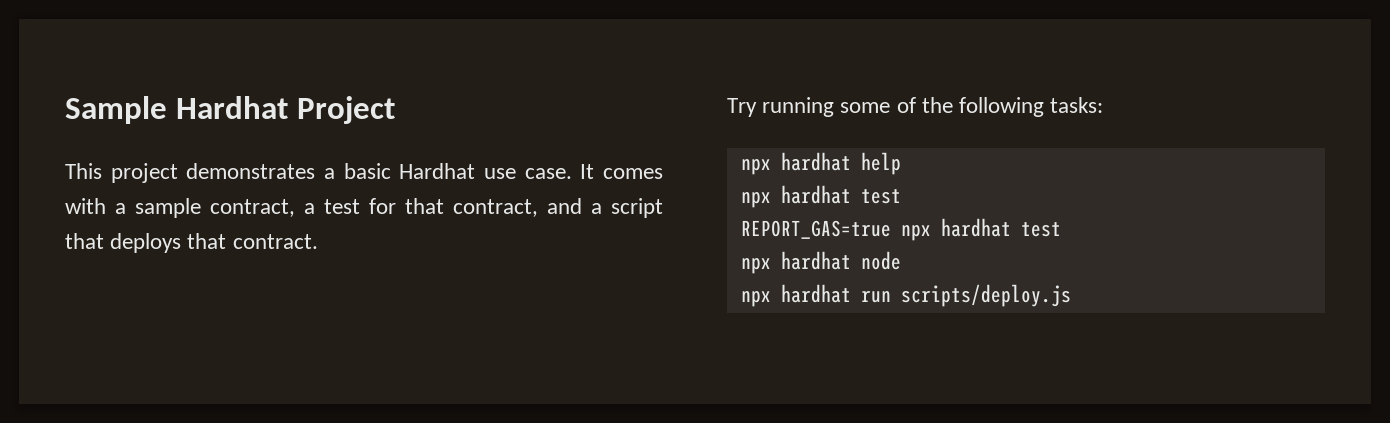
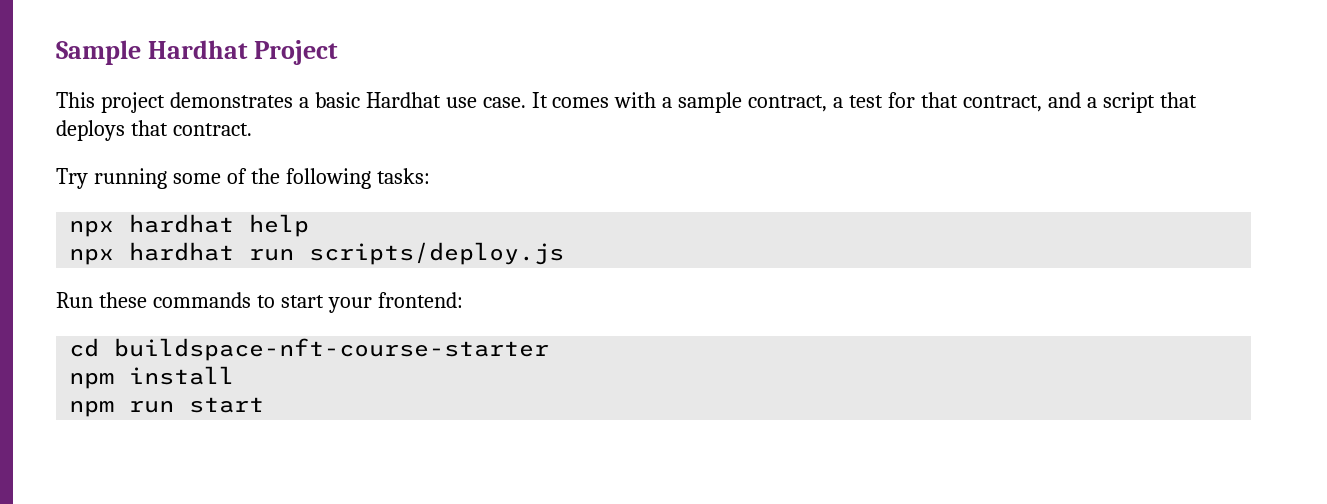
  npx hardhat help
- npx hardhat test
- REPORT_GAS=true npx hardhat test
- npx hardhat node
  npx hardhat run scripts/deploy.js
+ Run these commands to start your frontend:
+ cd buildspace-nft-course-starter
+ npm install
+ npm run start

